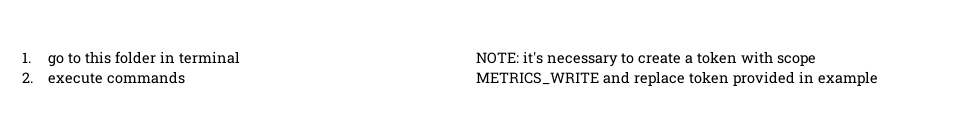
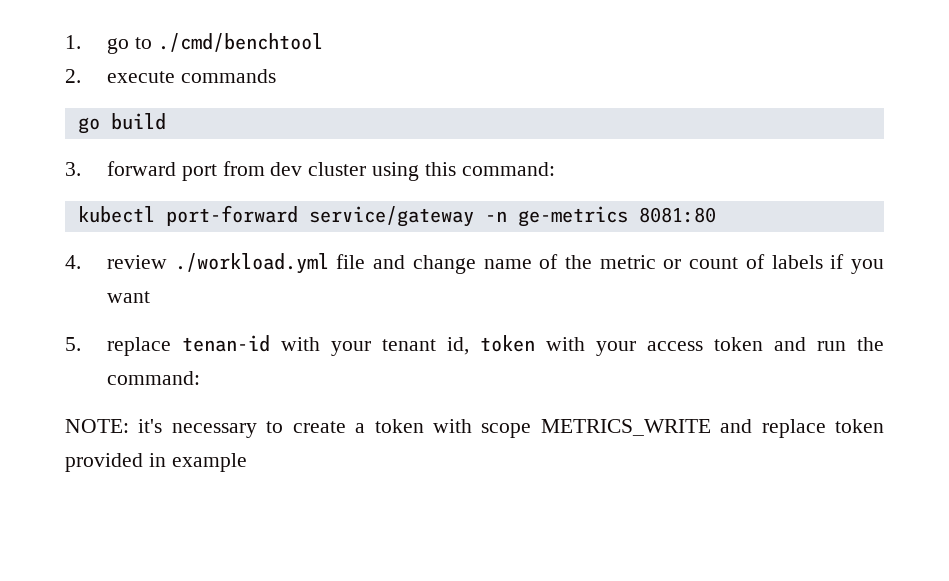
- 1. go to this folder in terminal
+ 1. go to ./cmd/benchtool
+ go build
+ 3. forward port from dev cluster using this command:
+ kubectl port-forward service/gateway -n ge-metrics 8081:80
+ 4. review ./workload.yml file and change name of the metric or count of labels if you want
+ 5. replace tenan-id with your tenant id, token with your access token and run the command:

